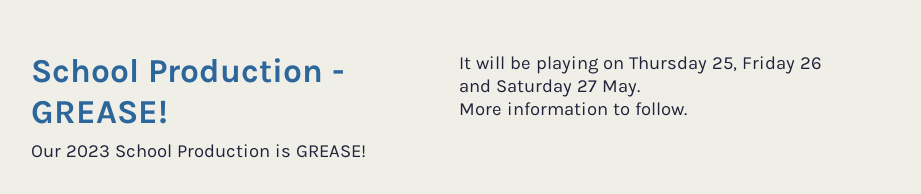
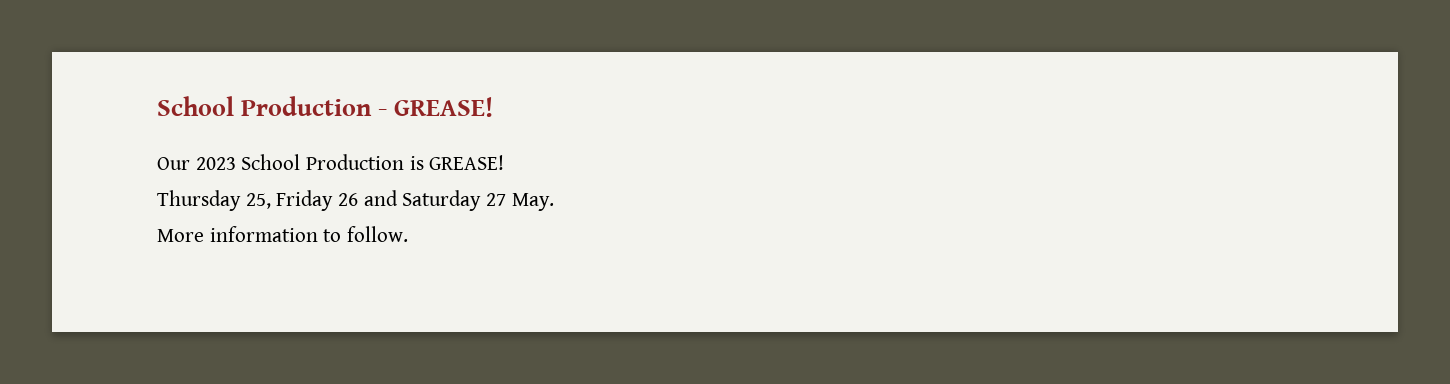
- It will be playing on Thursday 25, Friday 26 and Saturday 27 May.
+ Thursday 25, Friday 26 and Saturday 27 May.

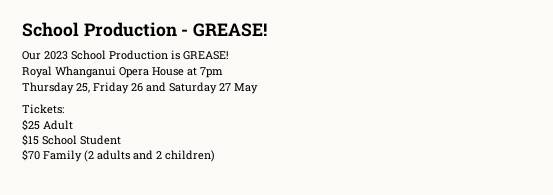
+ Royal Whanganui Opera House at 7pm
- Thursday 25, Friday 26 and Saturday 27 May.
- More information to follow.
+ Thursday 25, Friday 26 and Saturday 27 May
+ Tickets:
+ $25 Adult
+ $15 School Student
+ $70 Family (2 adults and 2 children)

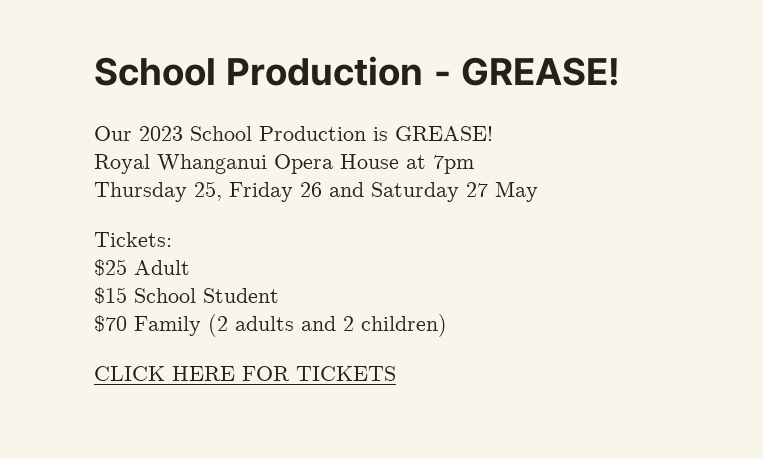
+ CLICK HERE FOR TICKETS

